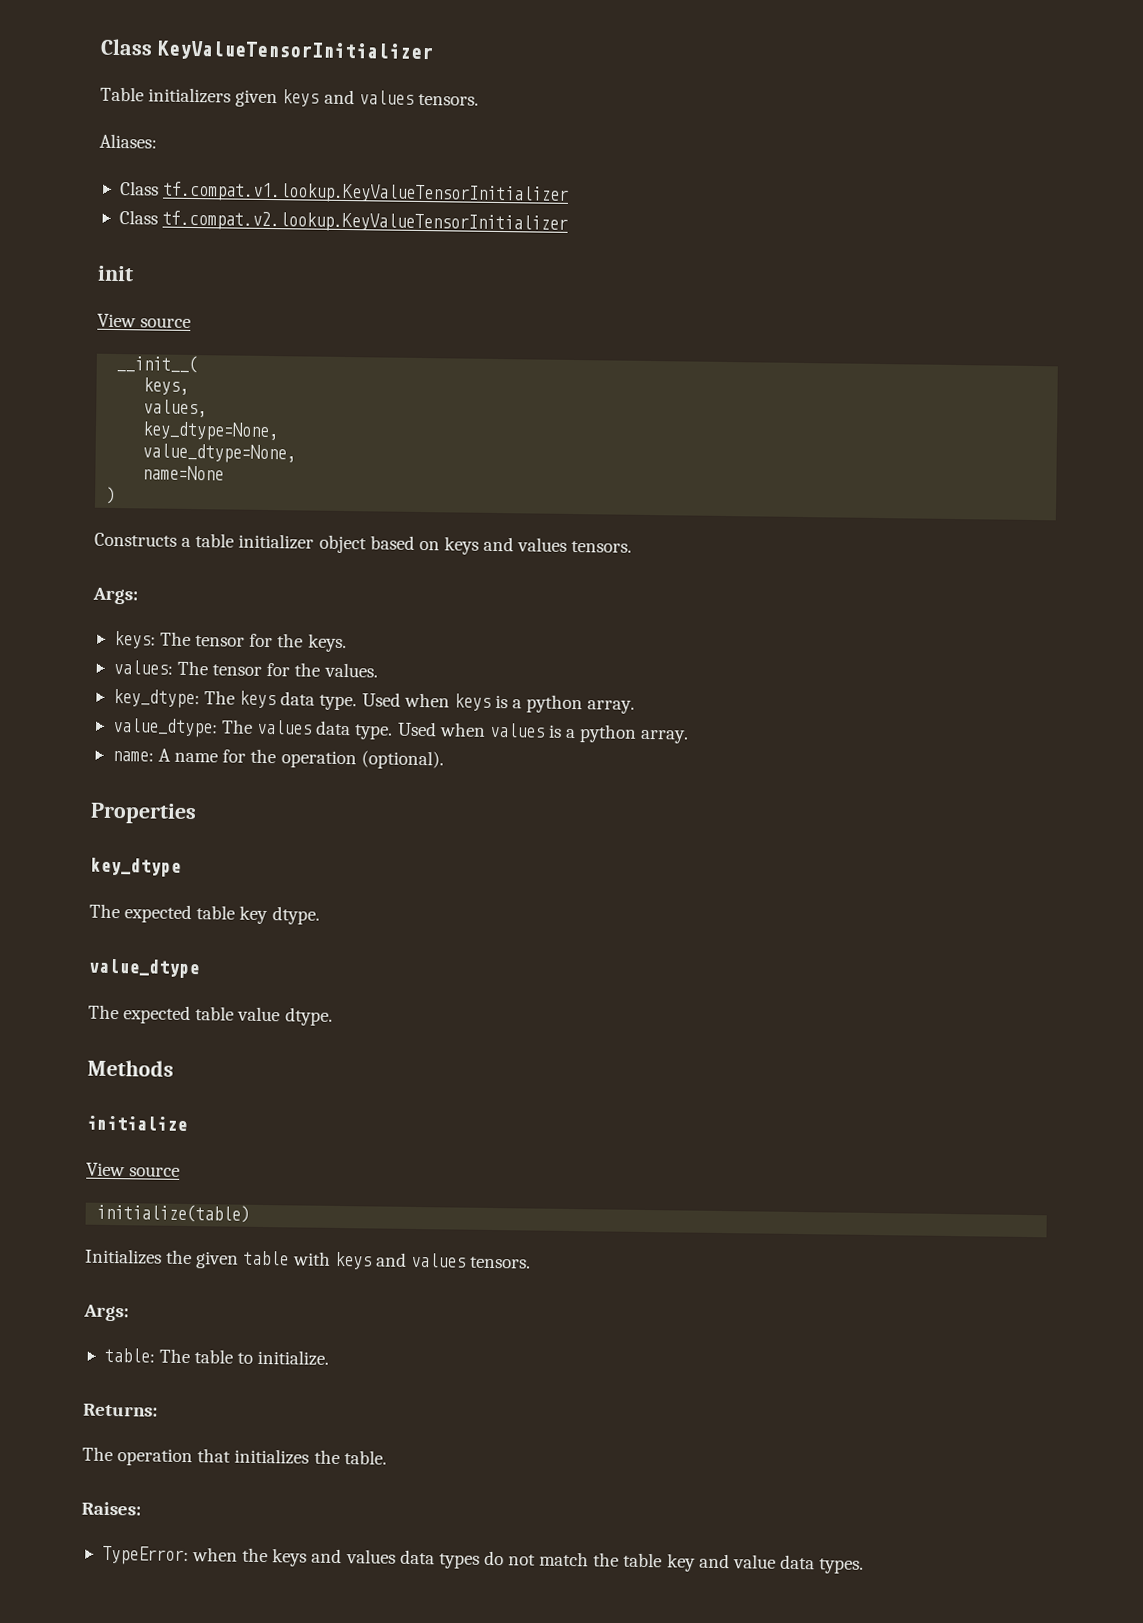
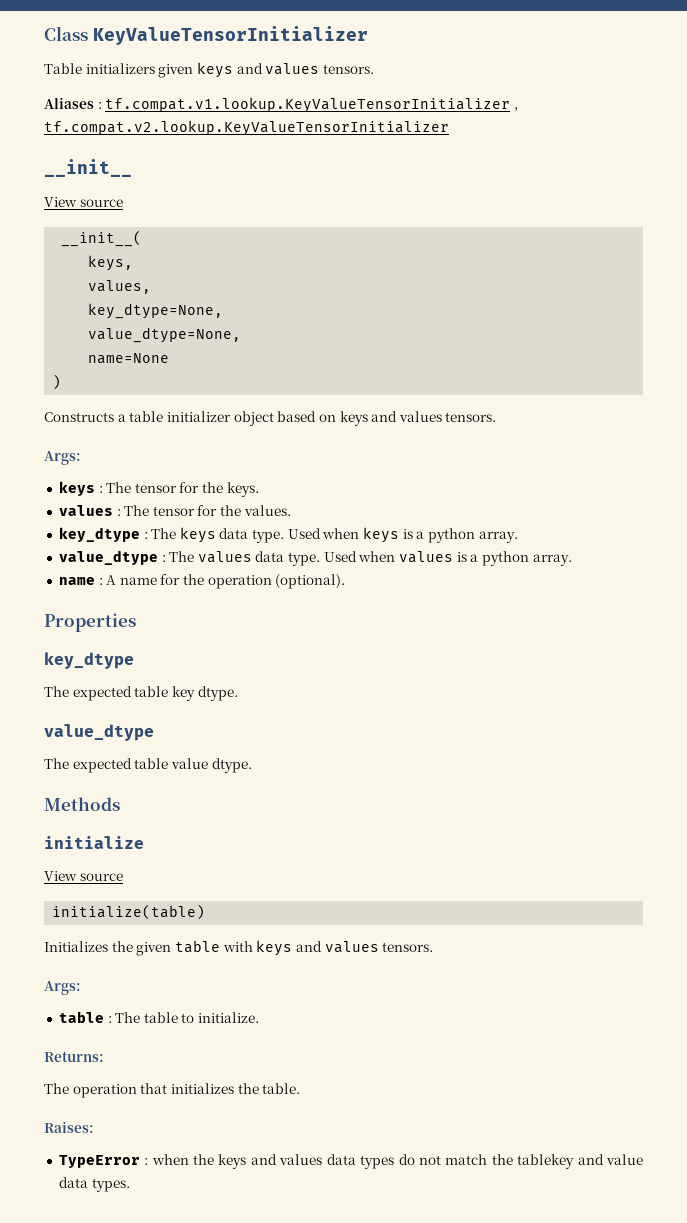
- Aliases:
- Class tf.compat.v1.lookup.KeyValueTensorInitializer
- Class tf.compat.v2.lookup.KeyValueTensorInitializer
+ Aliases : tf.compat.v1.lookup.KeyValueTensorInitializer , tf.compat.v2.lookup.KeyValueTensorInitializer
- init
+ __init__
- keys: The tensor for the keys.
+ keys : The tensor for the keys.
- values: The tensor for the values.
+ values : The tensor for the values.
- key_dtype: The keys data type.
+ key_dtype : The keys data type.
- value_dtype: The values data type.
+ value_dtype : The values data type.
- name: A name for the operation (optional).
+ name : A name for the operation (optional).
- table: The table to initialize.
+ table : The table to initialize.
- TypeError: when the keys and values data types do not match the table key and value data types.
+ TypeError : when the keys and values data types do not match the tablekey and value data types.

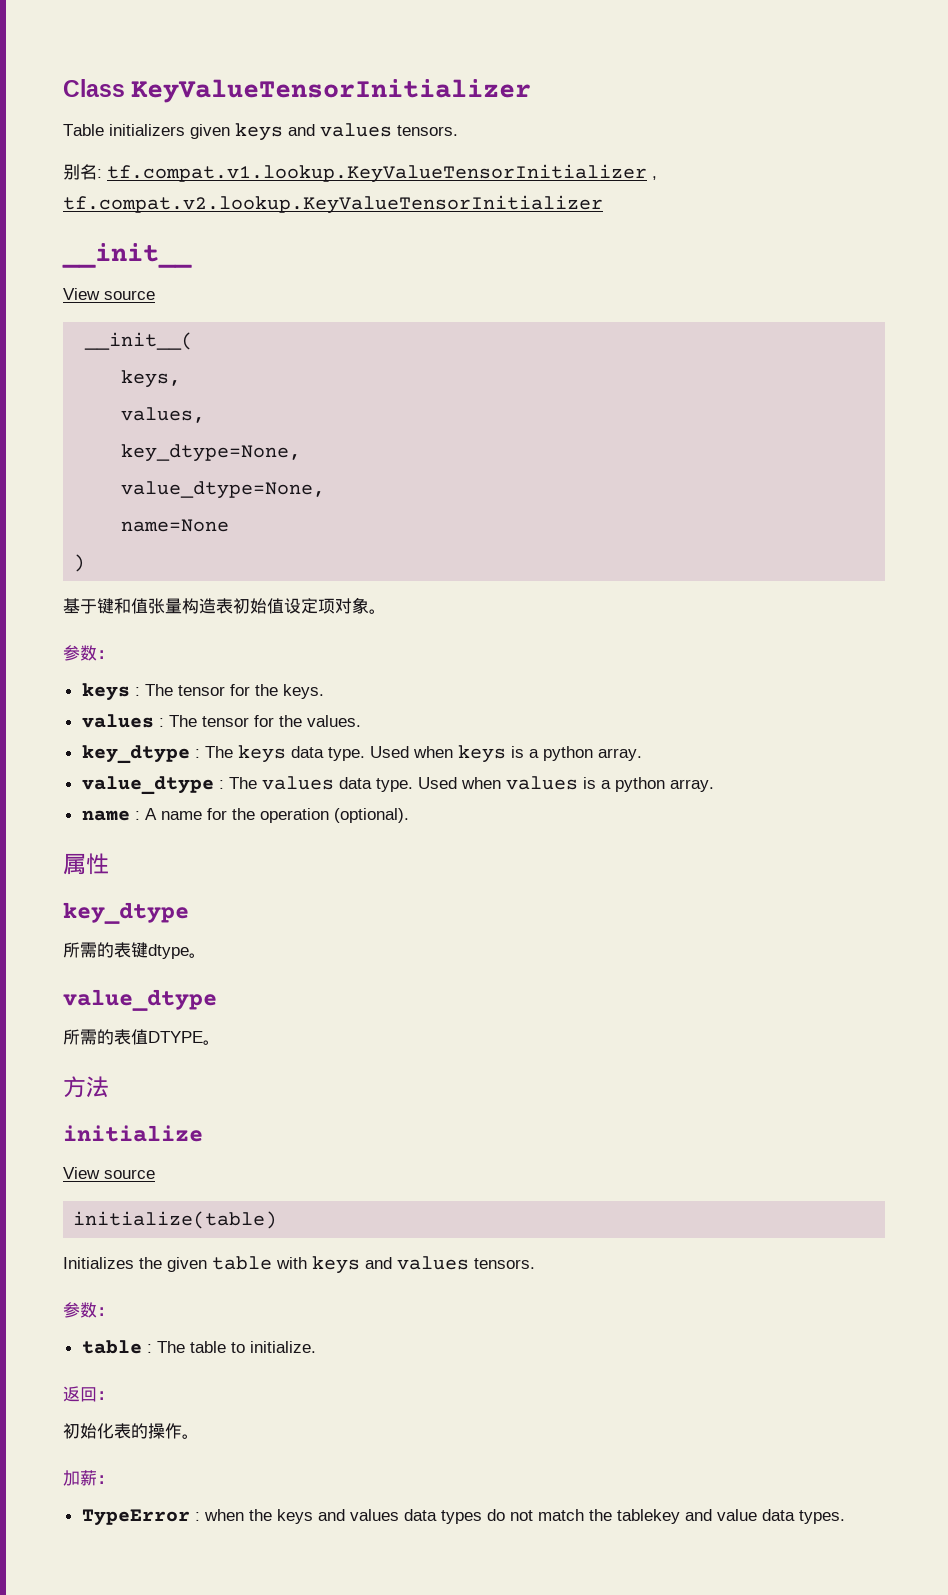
- Aliases : tf.compat.v1.lookup.KeyValueTensorInitializer , tf.compat.v2.lookup.KeyValueTensorInitializer
+ 别名: tf.compat.v1.lookup.KeyValueTensorInitializer , tf.compat.v2.lookup.KeyValueTensorInitializer
- Constructs a table initializer object based on keys and values tensors.
- Args:
+ 基于键和值张量构造表初始值设定项对象。
+ 参数：
- Properties
+ 属性
- The expected table key dtype.
+ 所需的表键dtype。
  value_dtype
- The expected table value dtype.
- Methods
+ 所需的表值DTYPE。
+ 方法
  Initializes the given table with keys and values tensors.
- Args:
+ 参数：
- Returns:
- The operation that initializes the table.
- Raises:
+ 返回：
+ 初始化表的操作。
+ 加薪：

